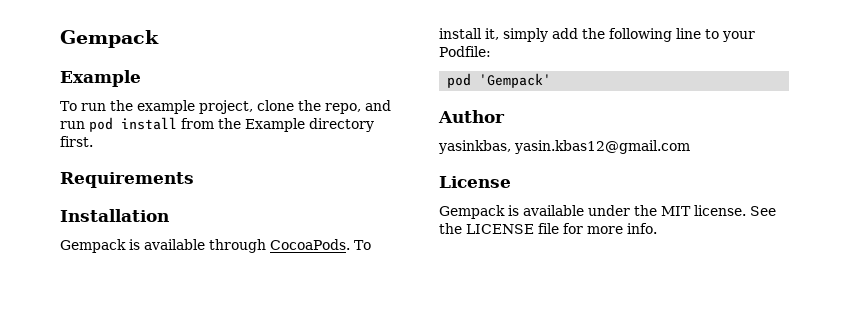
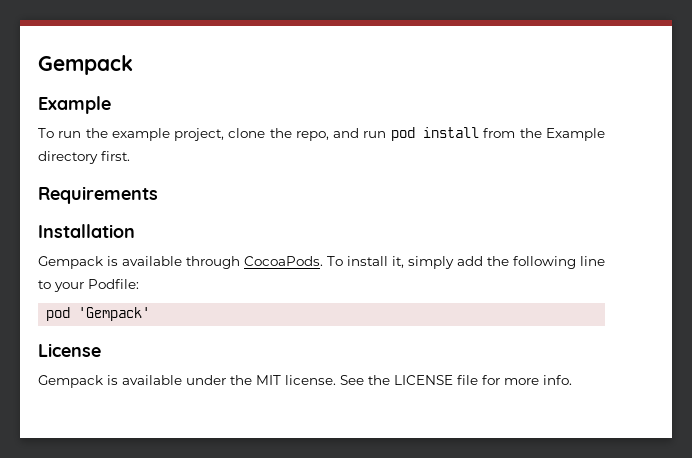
- Author
- yasinkbas, yasin.kbas12@gmail.com

